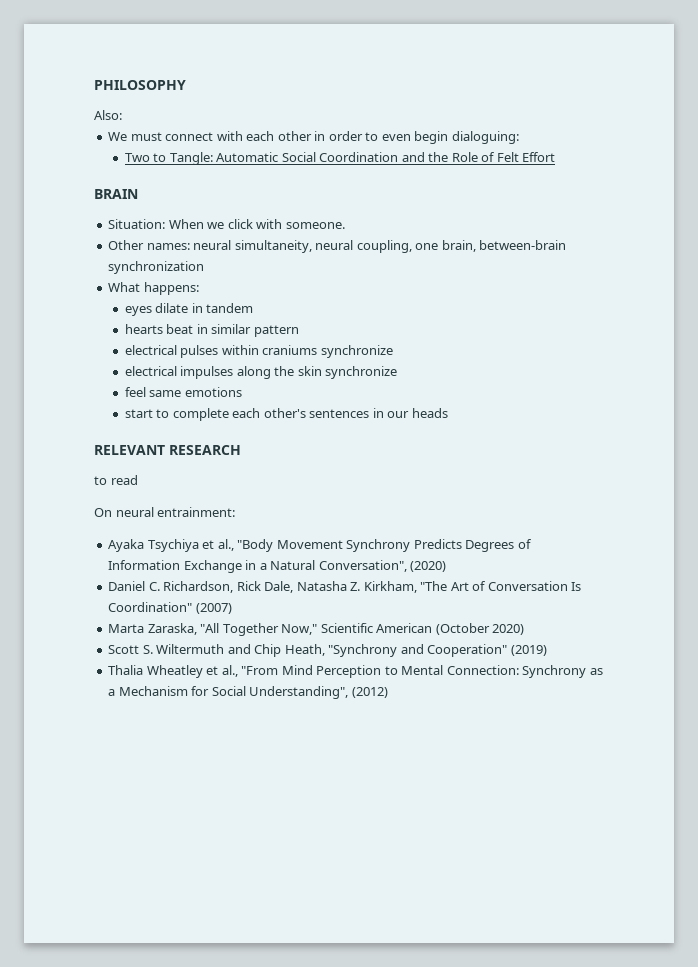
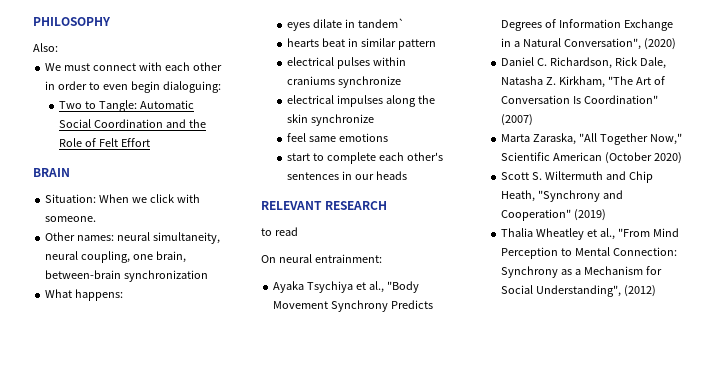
- eyes dilate in tandem
+ eyes dilate in tandem`

